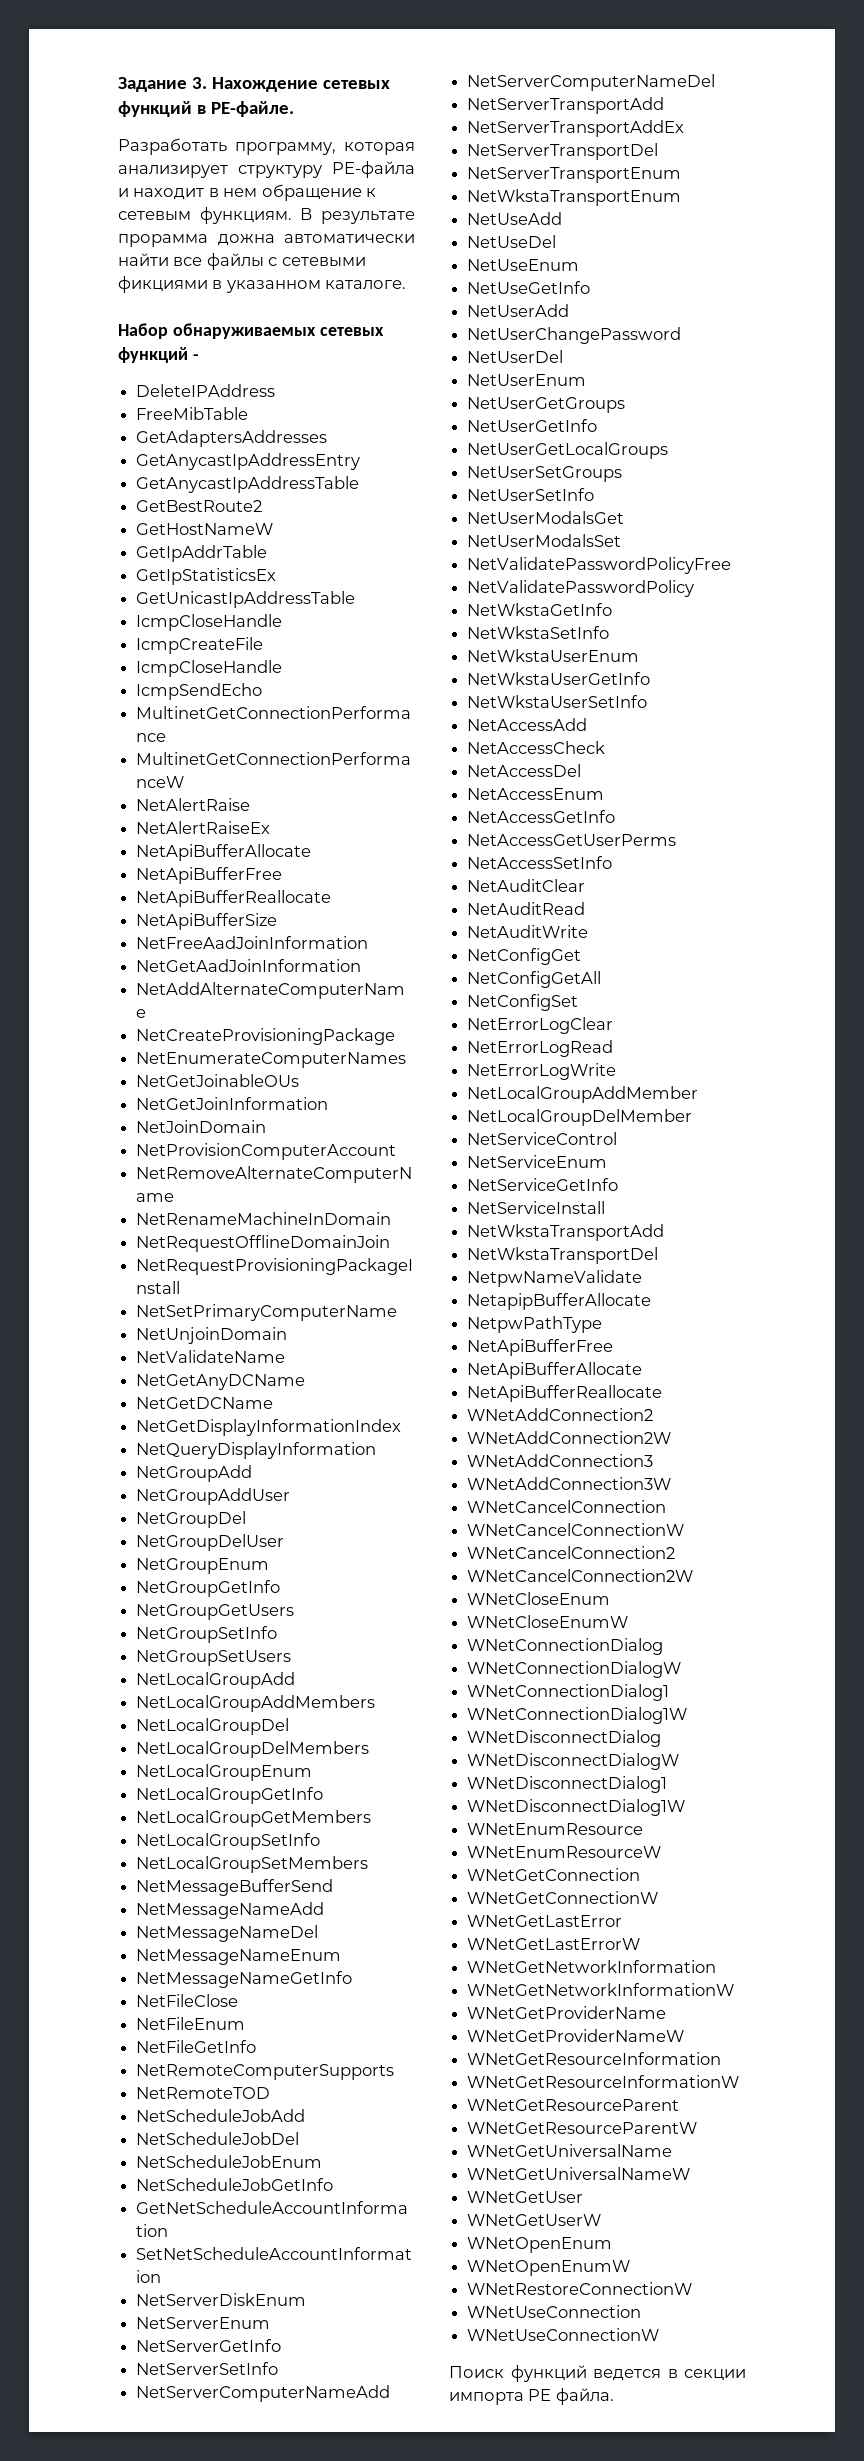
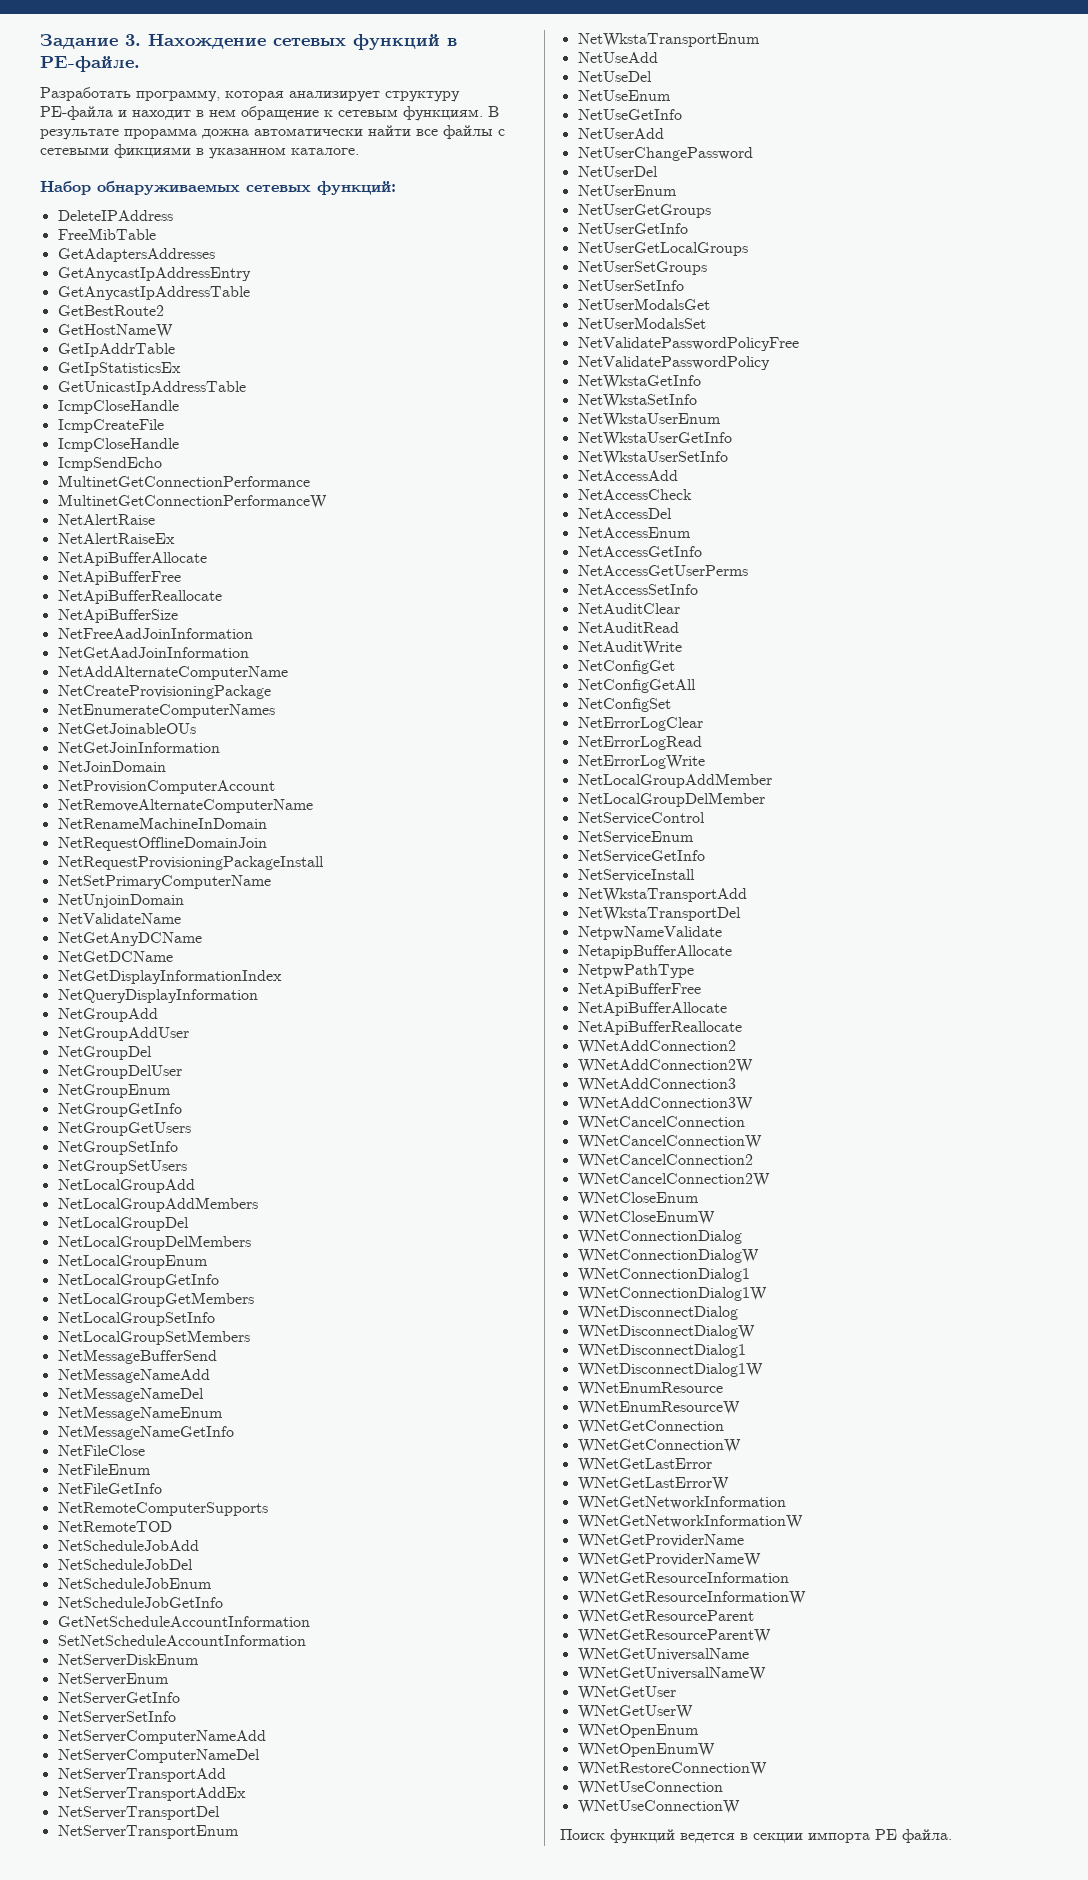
- Набор обнаруживаемых сетевых функций -
+ Набор обнаруживаемых сетевых функций:

